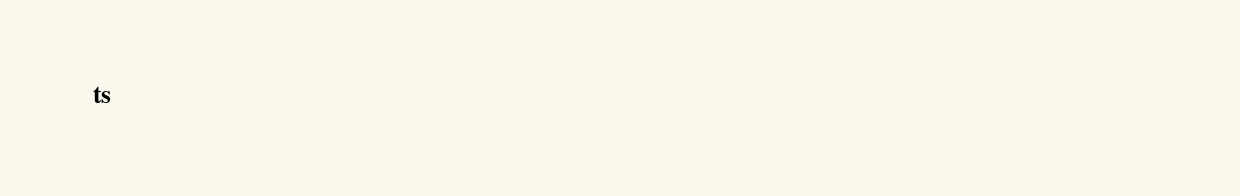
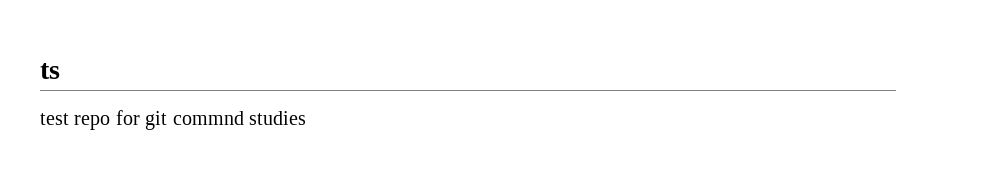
+ test repo for git commnd studies

